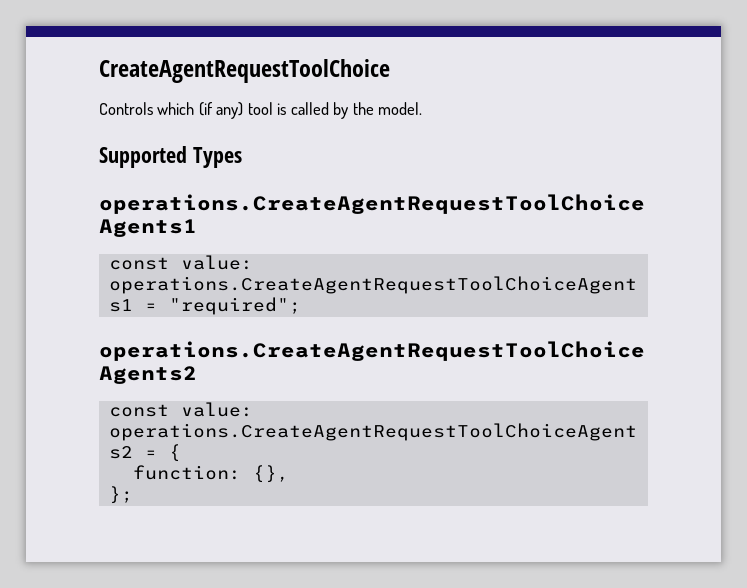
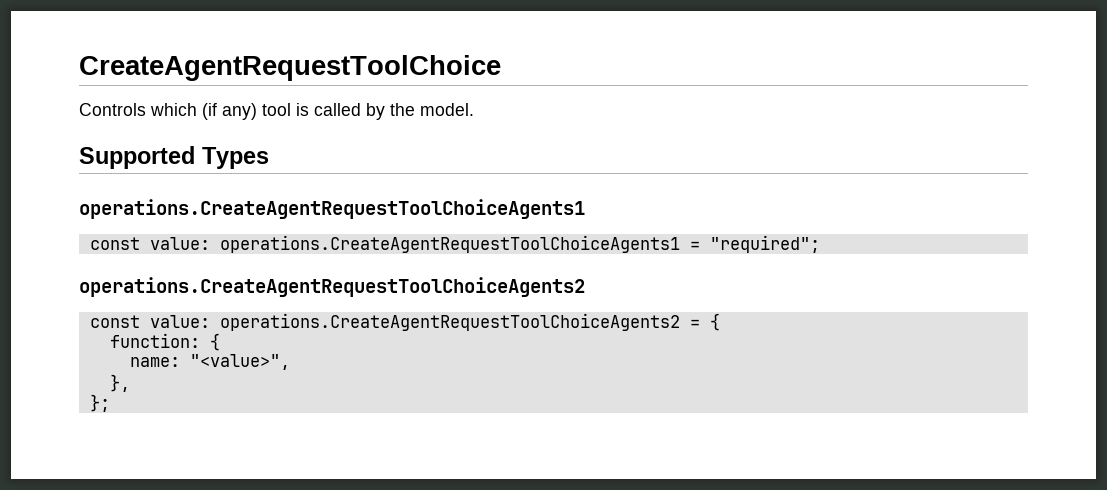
- function: {},
+ function: {
+ name: "<value>",
+ },

